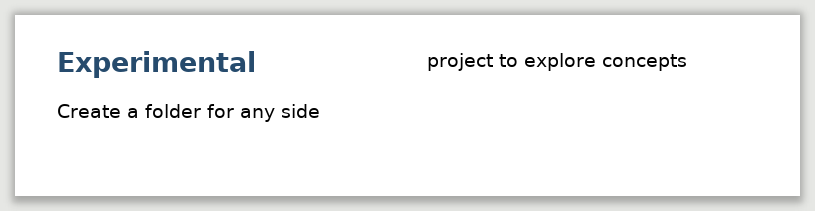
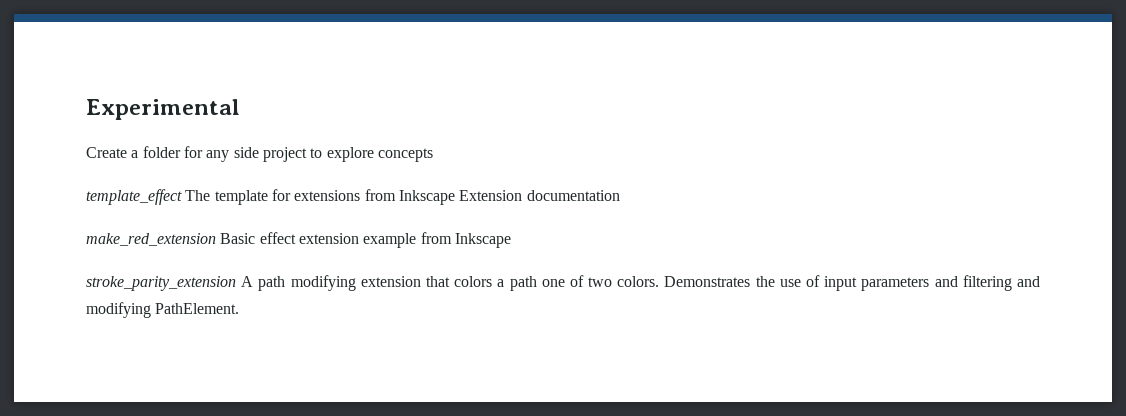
+ template_effect The template for extensions from Inkscape Extension documentation
+ make_red_extension Basic effect extension example from Inkscape
+ stroke_parity_extension A path modifying extension that colors a path one of two colors. Demonstrates the use of input parameters and filtering and modifying PathElement.

